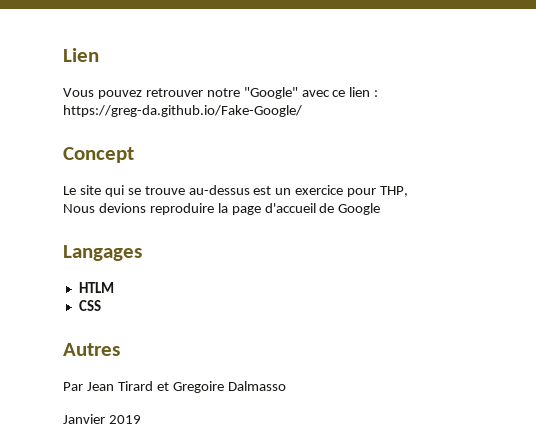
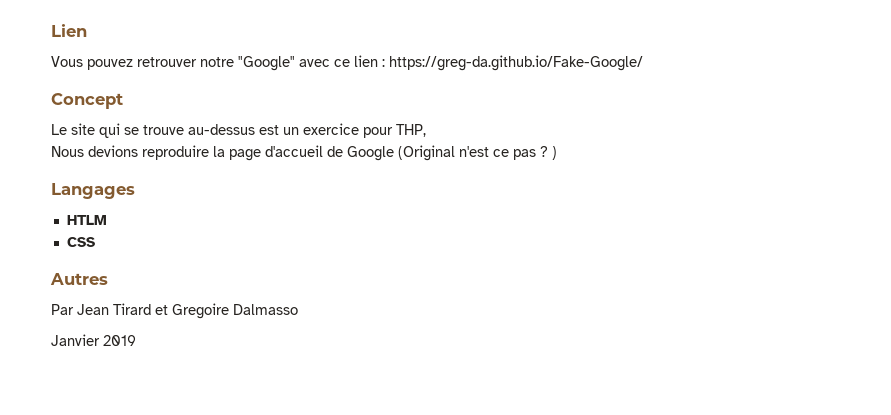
- Nous devions reproduire la page d'accueil de Google
+ Nous devions reproduire la page d'accueil de Google (Original n'est ce pas ? )

